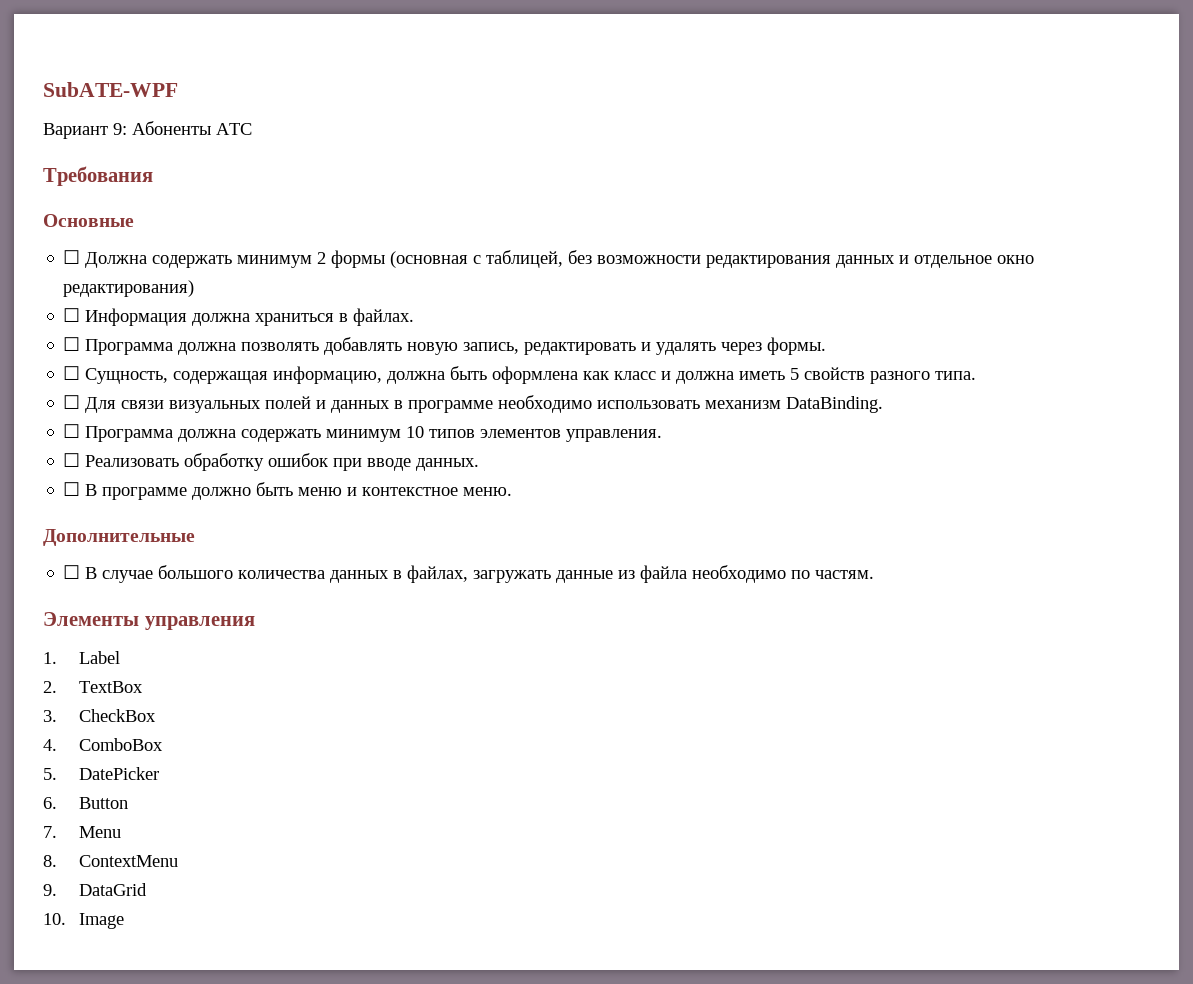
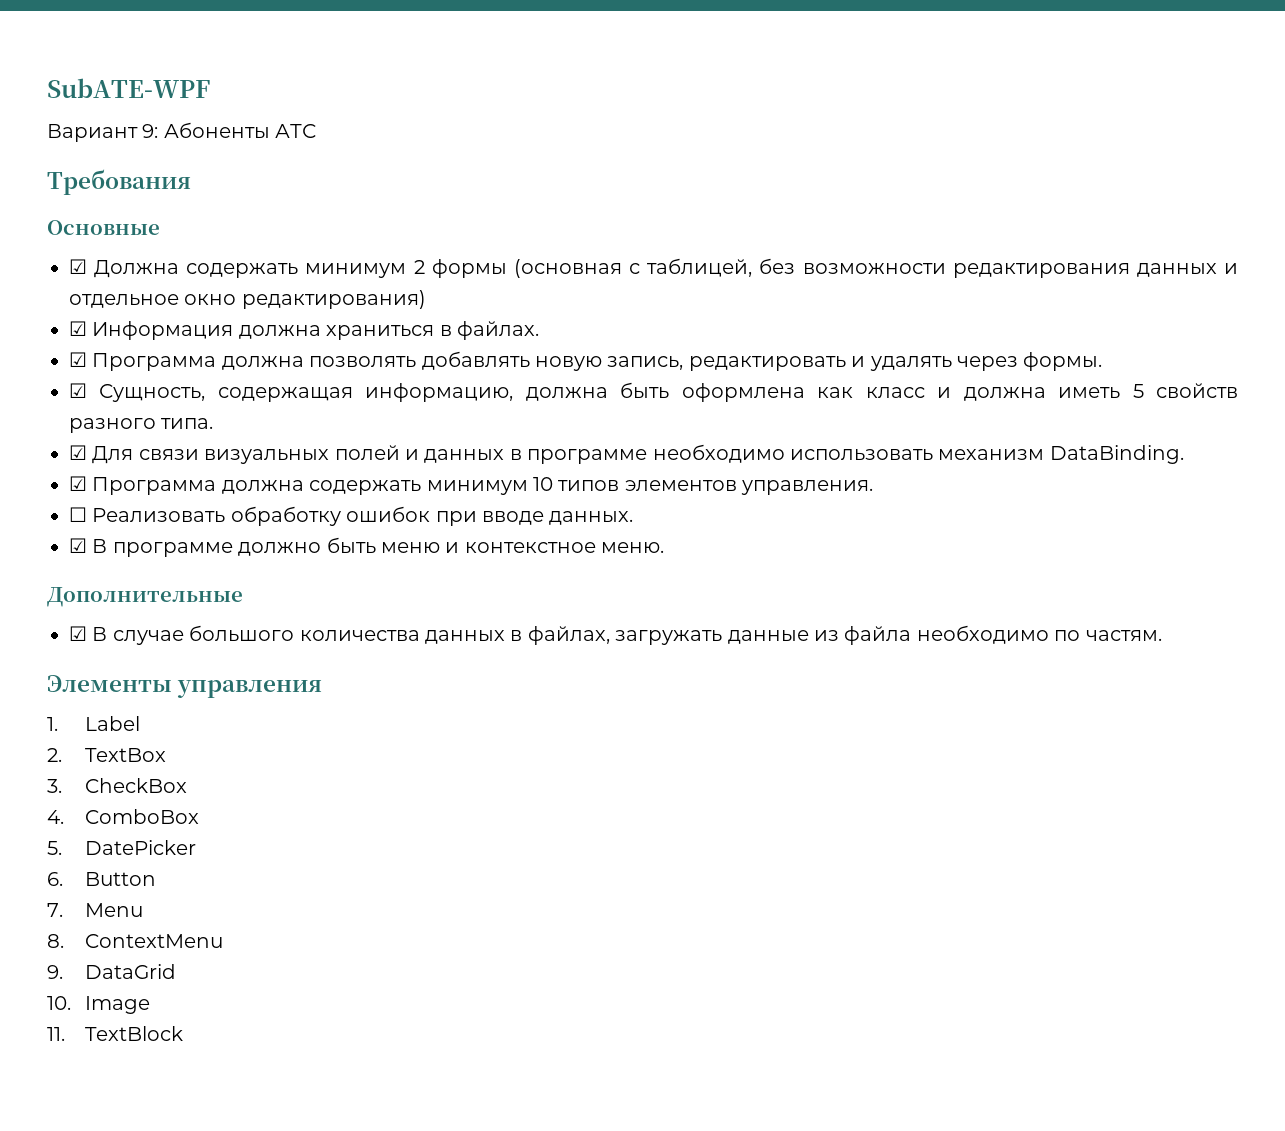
- ☐ Должна содержать минимум 2 формы (основная с таблицей, без возможности редактирования данных и отдельное окно редактирования)
+ ☑ Должна содержать минимум 2 формы (основная с таблицей, без возможности редактирования данных и отдельное окно редактирования)
- ☐ Информация должна храниться в файлах.
+ ☑ Информация должна храниться в файлах.
- ☐ Программа должна позволять добавлять новую запись, редактировать и удалять через формы.
+ ☑ Программа должна позволять добавлять новую запись, редактировать и удалять через формы.
- ☐ Сущность, содержащая информацию, должна быть оформлена как класс и должна иметь 5 свойств разного типа.
+ ☑ Сущность, содержащая информацию, должна быть оформлена как класс и должна иметь 5 свойств разного типа.
- ☐ Для связи визуальных полей и данных в программе необходимо использовать механизм DataBinding.
+ ☑ Для связи визуальных полей и данных в программе необходимо использовать механизм DataBinding.
- ☐ Программа должна содержать минимум 10 типов элементов управления.
+ ☑ Программа должна содержать минимум 10 типов элементов управления.
- ☐ В программе должно быть меню и контекстное меню.
+ ☑ В программе должно быть меню и контекстное меню.
- ☐ В случае большого количества данных в файлах, загружать данные из файла необходимо по частям.
+ ☑ В случае большого количества данных в файлах, загружать данные из файла необходимо по частям.
+ 11. TextBlock

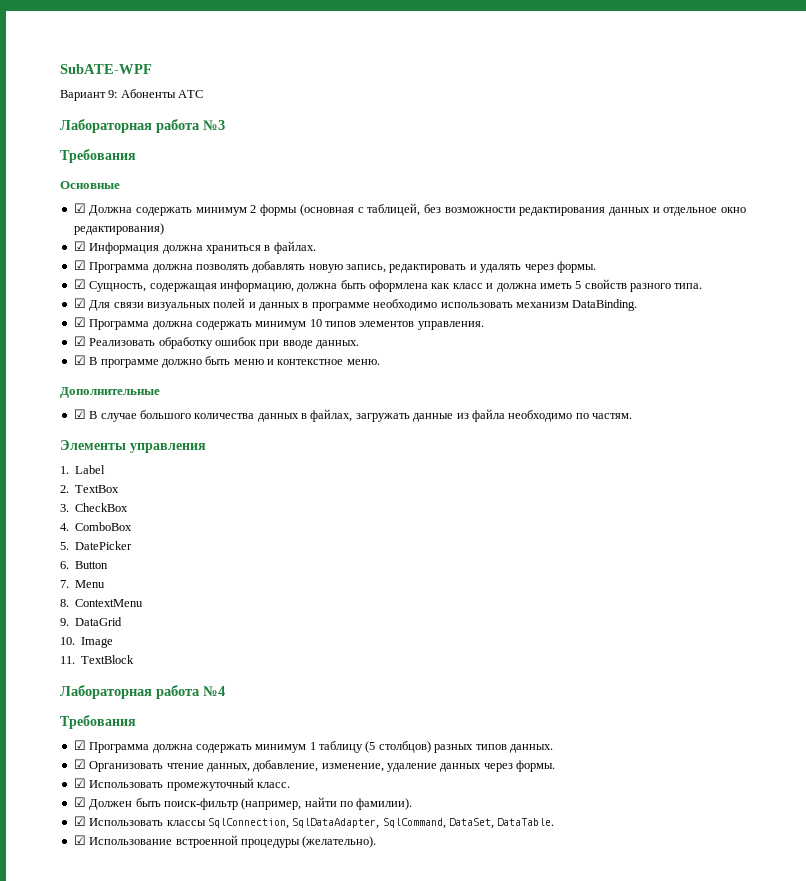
+ Лабораторная работа №3
- ☐ Реализовать обработку ошибок при вводе данных.
+ ☑ Реализовать обработку ошибок при вводе данных.
+ Лабораторная работа №4
+ Требования
+ ☑ Программа должна содержать минимум 1 таблицу (5 столбцов) разных типов данных.
+ ☑ Организовать чтение данных, добавление, изменение, удаление данных через формы.
+ ☑ Использовать промежуточный класс.
+ ☑ Должен быть поиск-фильтр (например, найти по фамилии).
+ ☑ Использовать классы SqlConnection, SqlDataAdapter, SqlCommand, DataSet, DataTable.
+ ☑ Использование встроенной процедуры (желательно).

